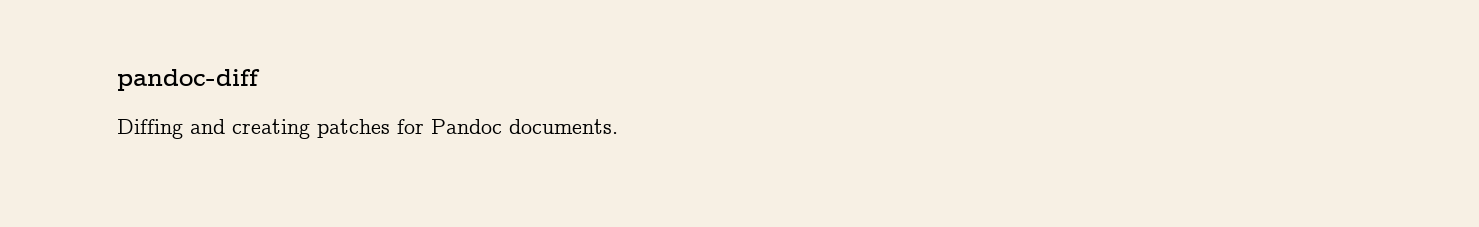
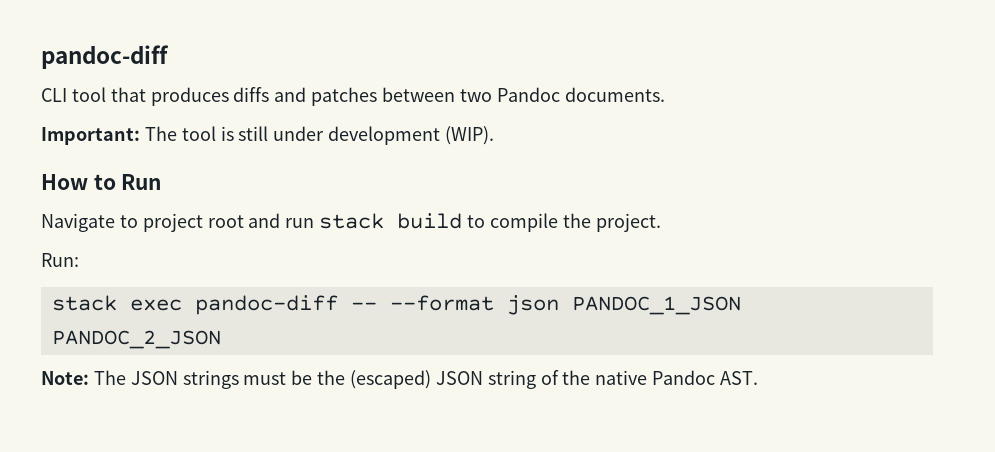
- Diffing and creating patches for Pandoc documents.
+ CLI tool that produces diffs and patches between two Pandoc documents.
+ Important: The tool is still under development (WIP).
+ How to Run
+ Navigate to project root and run stack build to compile the project.
+ Run:
+ stack exec pandoc-diff -- --format json PANDOC_1_JSON PANDOC_2_JSON
+ Note: The JSON strings must be the (escaped) JSON string of the native Pandoc AST.

